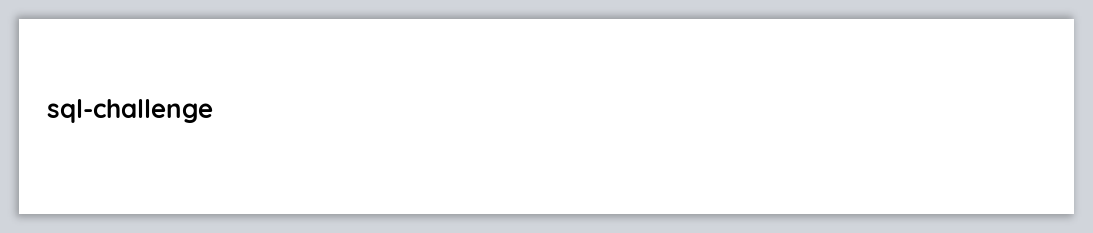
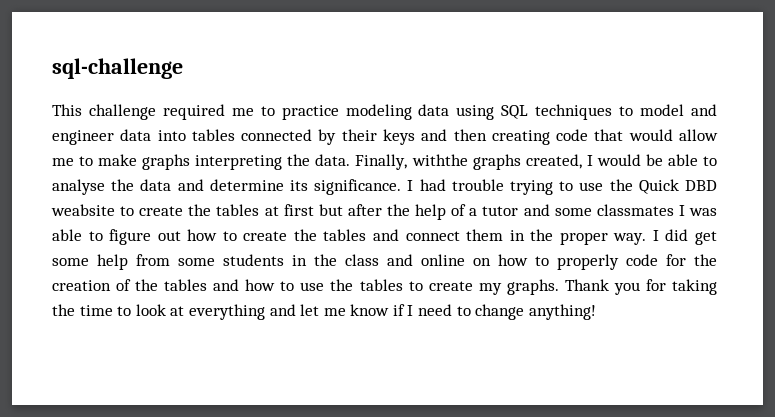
+ This challenge required me to practice modeling data using SQL techniques to model and engineer data into tables connected by their keys and then creating code that would allow me to make graphs interpreting the data. Finally, withthe graphs created, I would be able to analyse the data and determine its significance. I had trouble trying to use the Quick DBD weabsite to create the tables at first but after the help of a tutor and some classmates I was able to figure out how to create the tables and connect them in the proper way. I did get some help from some students in the class and online on how to properly code for the creation of the tables and how to use the tables to create my graphs. Thank you for taking the time to look at everything and let me know if I need to change anything!

